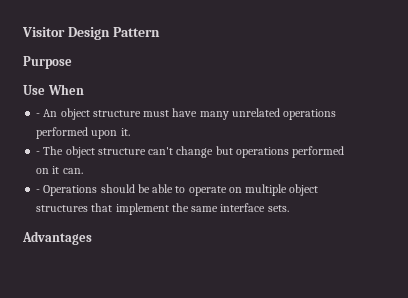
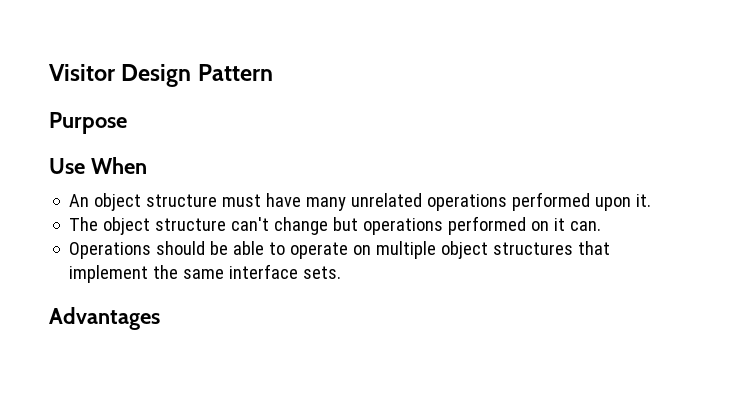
- - An object structure must have many unrelated operations performed upon it.
+ An object structure must have many unrelated operations performed upon it.
- - The object structure can't change but operations performed on it can.
+ The object structure can't change but operations performed on it can.
- - Operations should be able to operate on multiple object structures that implement the same interface sets.
+ Operations should be able to operate on multiple object structures that implement the same interface sets.

